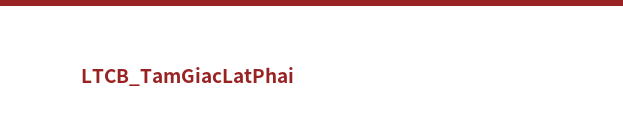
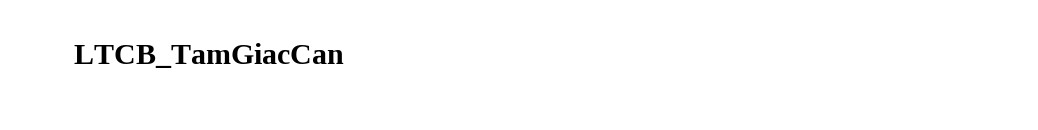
- LTCB_TamGiacLatPhai
+ LTCB_TamGiacCan

